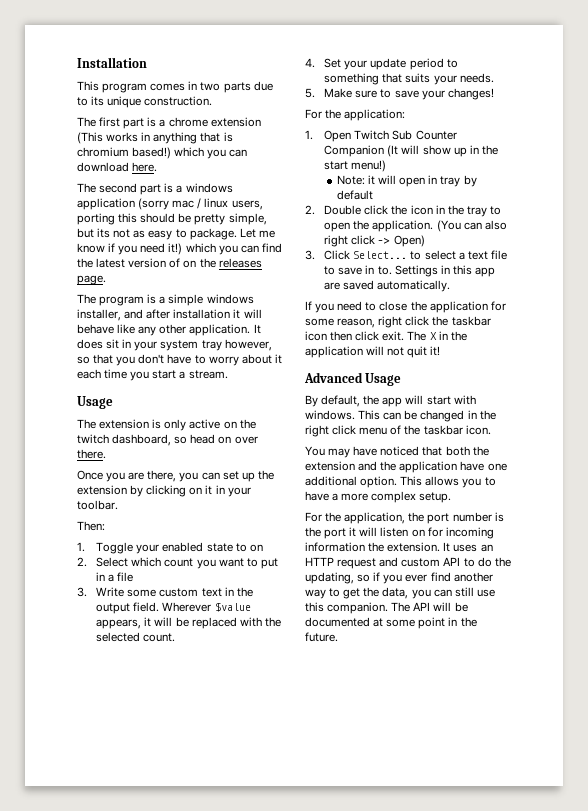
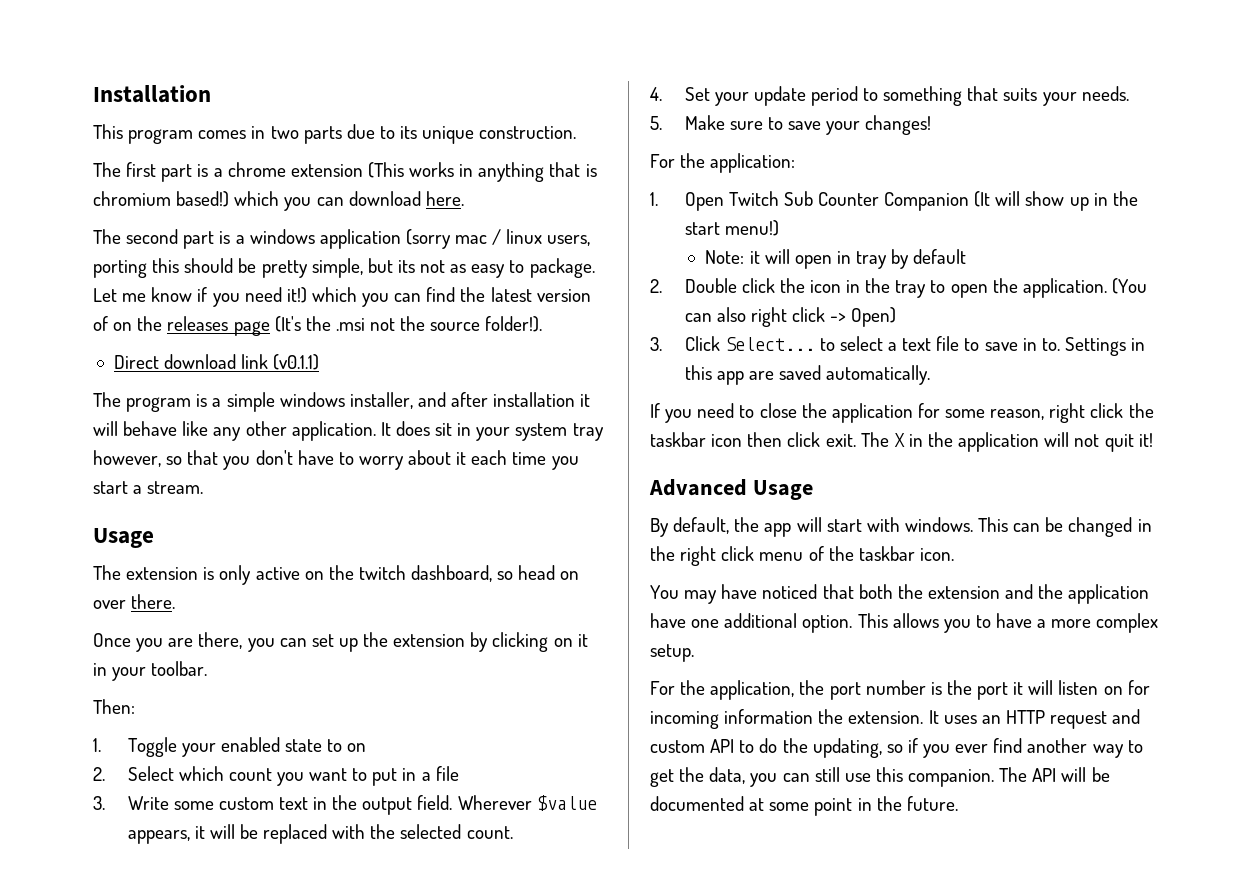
- Let me know if you need it!) which you can find the latest version of on the releases page.
+ Let me know if you need it!) which you can find the latest version of on the releases page (It's the .msi not the source folder!).
+ Direct download link (v0.1.1)

